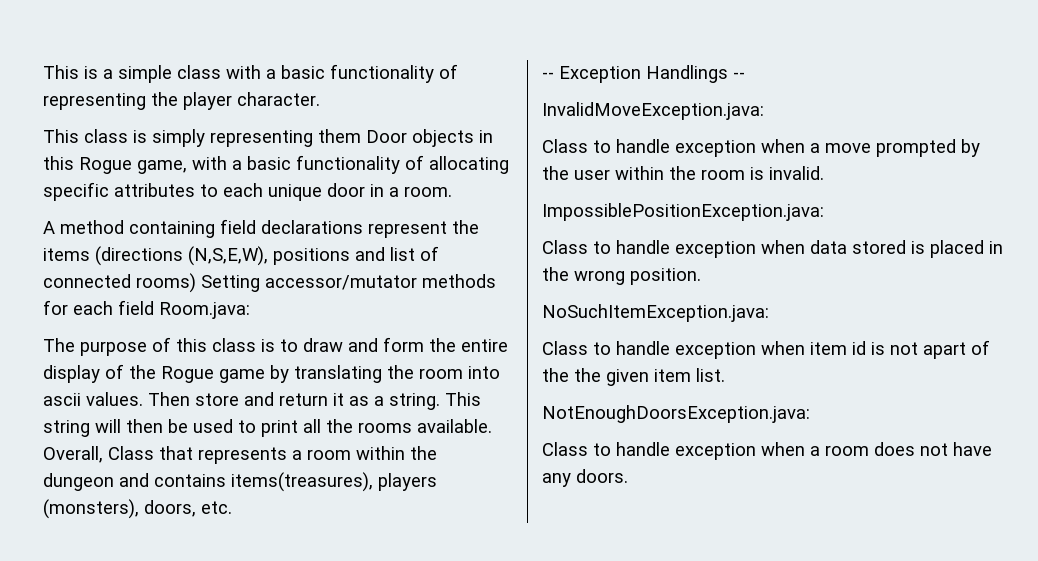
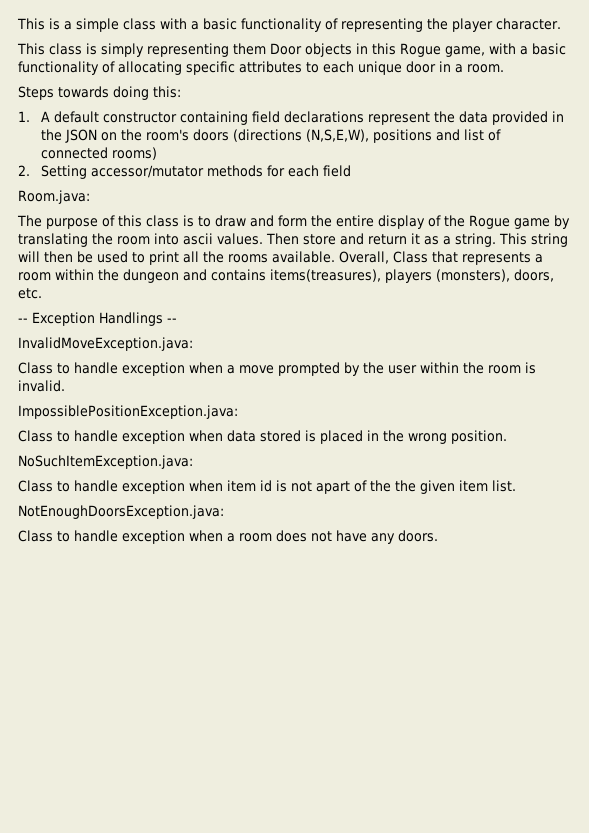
- A method containing field declarations represent the items (directions (N,S,E,W), positions and list of connected rooms) Setting accessor/mutator methods for each field Room.java:
+ Steps towards doing this:
+ 1. A default constructor containing field declarations represent the data provided in the JSON on the room's doors (directions (N,S,E,W), positions and list of connected rooms)
+ 2. Setting accessor/mutator methods for each field
+ Room.java:

